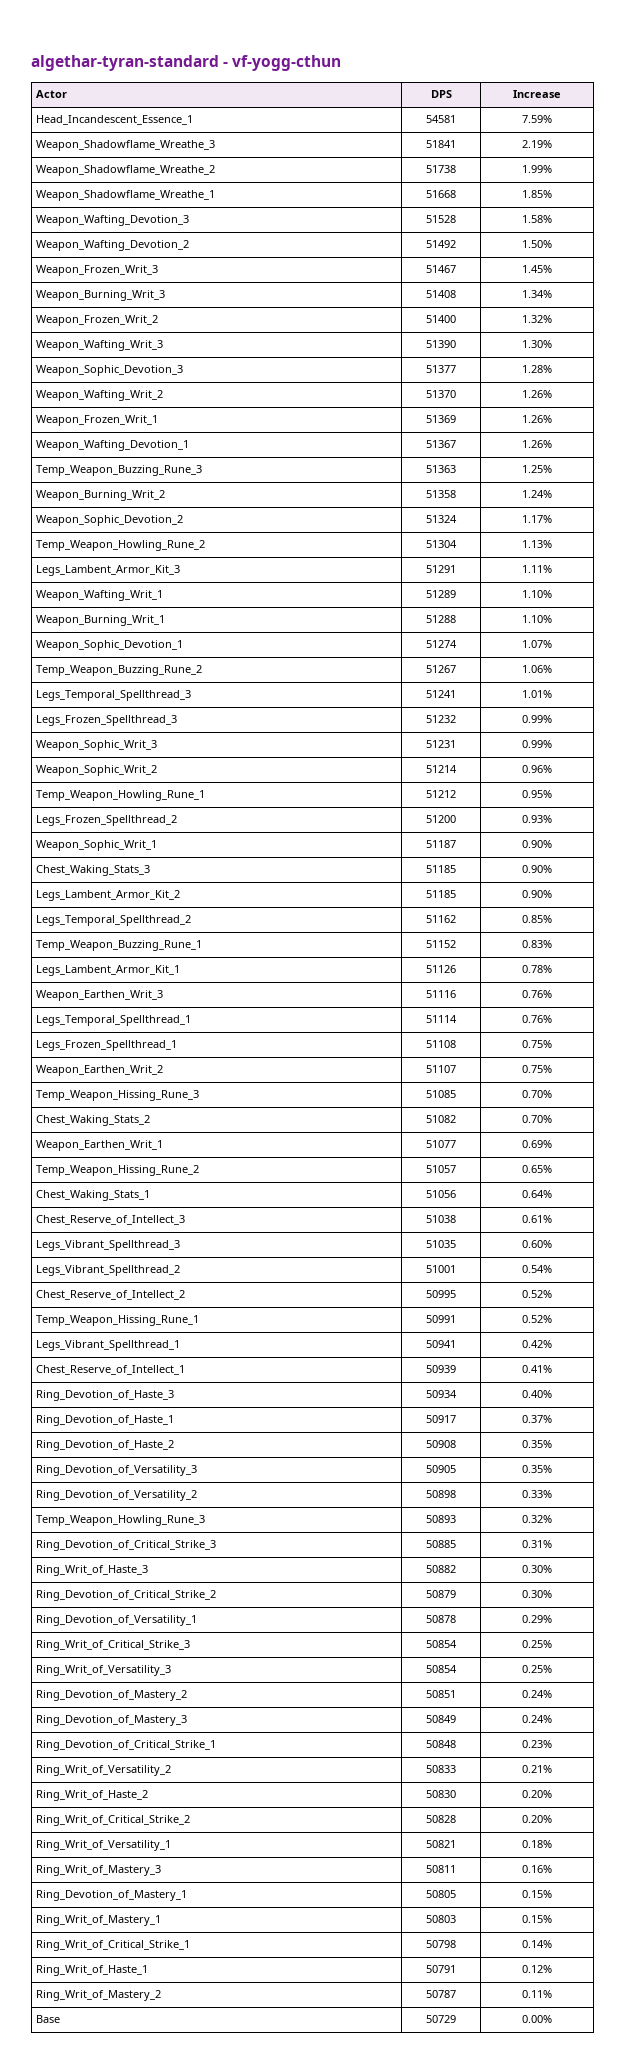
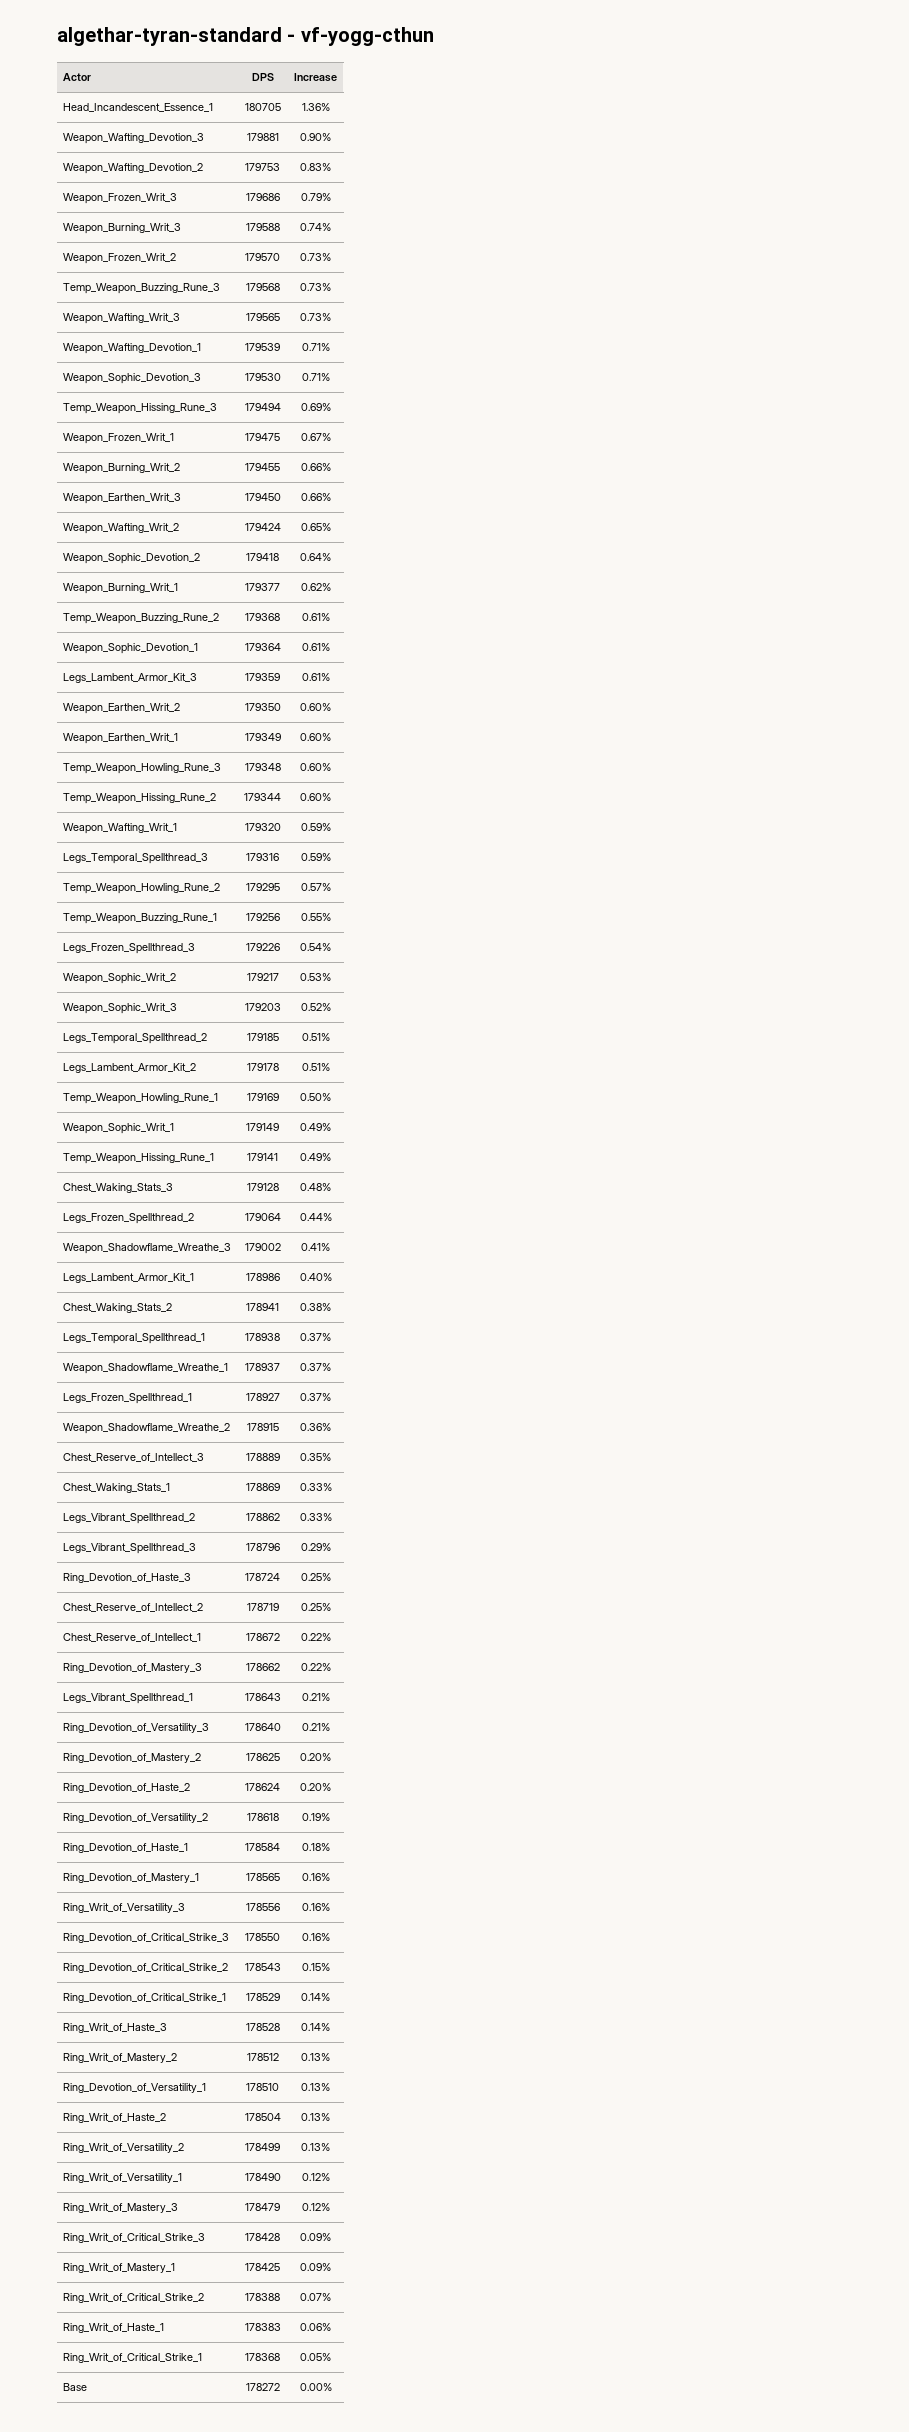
- Head_Incandescent_Essence_1 | 54581 | 7.59%
- Weapon_Shadowflame_Wreathe_3 | 51841 | 2.19%
- Weapon_Shadowflame_Wreathe_2 | 51738 | 1.99%
- Weapon_Shadowflame_Wreathe_1 | 51668 | 1.85%
- Weapon_Wafting_Devotion_3 | 51528 | 1.58%
- Weapon_Wafting_Devotion_2 | 51492 | 1.50%
- Weapon_Frozen_Writ_3 | 51467 | 1.45%
- Weapon_Burning_Writ_3 | 51408 | 1.34%
- Weapon_Frozen_Writ_2 | 51400 | 1.32%
- Weapon_Wafting_Writ_3 | 51390 | 1.30%
- Weapon_Sophic_Devotion_3 | 51377 | 1.28%
- Weapon_Wafting_Writ_2 | 51370 | 1.26%
- Weapon_Frozen_Writ_1 | 51369 | 1.26%
- Weapon_Wafting_Devotion_1 | 51367 | 1.26%
- Temp_Weapon_Buzzing_Rune_3 | 51363 | 1.25%
- Weapon_Burning_Writ_2 | 51358 | 1.24%
- Weapon_Sophic_Devotion_2 | 51324 | 1.17%
- Temp_Weapon_Howling_Rune_2 | 51304 | 1.13%
- Legs_Lambent_Armor_Kit_3 | 51291 | 1.11%
- Weapon_Wafting_Writ_1 | 51289 | 1.10%
- Weapon_Burning_Writ_1 | 51288 | 1.10%
- Weapon_Sophic_Devotion_1 | 51274 | 1.07%
- Temp_Weapon_Buzzing_Rune_2 | 51267 | 1.06%
- Legs_Temporal_Spellthread_3 | 51241 | 1.01%
- Legs_Frozen_Spellthread_3 | 51232 | 0.99%
- Weapon_Sophic_Writ_3 | 51231 | 0.99%
- Weapon_Sophic_Writ_2 | 51214 | 0.96%
- Temp_Weapon_Howling_Rune_1 | 51212 | 0.95%
- Legs_Frozen_Spellthread_2 | 51200 | 0.93%
- Weapon_Sophic_Writ_1 | 51187 | 0.90%
- Chest_Waking_Stats_3 | 51185 | 0.90%
- Legs_Lambent_Armor_Kit_2 | 51185 | 0.90%
- Legs_Temporal_Spellthread_2 | 51162 | 0.85%
- Temp_Weapon_Buzzing_Rune_1 | 51152 | 0.83%
- Legs_Lambent_Armor_Kit_1 | 51126 | 0.78%
- Weapon_Earthen_Writ_3 | 51116 | 0.76%
- Legs_Temporal_Spellthread_1 | 51114 | 0.76%
- Legs_Frozen_Spellthread_1 | 51108 | 0.75%
- Weapon_Earthen_Writ_2 | 51107 | 0.75%
- Temp_Weapon_Hissing_Rune_3 | 51085 | 0.70%
- Chest_Waking_Stats_2 | 51082 | 0.70%
- Weapon_Earthen_Writ_1 | 51077 | 0.69%
- Temp_Weapon_Hissing_Rune_2 | 51057 | 0.65%
- Chest_Waking_Stats_1 | 51056 | 0.64%
- Chest_Reserve_of_Intellect_3 | 51038 | 0.61%
- Legs_Vibrant_Spellthread_3 | 51035 | 0.60%
- Legs_Vibrant_Spellthread_2 | 51001 | 0.54%
- Chest_Reserve_of_Intellect_2 | 50995 | 0.52%
- Temp_Weapon_Hissing_Rune_1 | 50991 | 0.52%
- Legs_Vibrant_Spellthread_1 | 50941 | 0.42%
- Chest_Reserve_of_Intellect_1 | 50939 | 0.41%
- Ring_Devotion_of_Haste_3 | 50934 | 0.40%
- Ring_Devotion_of_Haste_1 | 50917 | 0.37%
- Ring_Devotion_of_Haste_2 | 50908 | 0.35%
- Ring_Devotion_of_Versatility_3 | 50905 | 0.35%
- Ring_Devotion_of_Versatility_2 | 50898 | 0.33%
- Temp_Weapon_Howling_Rune_3 | 50893 | 0.32%
- Ring_Devotion_of_Critical_Strike_3 | 50885 | 0.31%
- Ring_Writ_of_Haste_3 | 50882 | 0.30%
- Ring_Devotion_of_Critical_Strike_2 | 50879 | 0.30%
- Ring_Devotion_of_Versatility_1 | 50878 | 0.29%
- Ring_Writ_of_Critical_Strike_3 | 50854 | 0.25%
- Ring_Writ_of_Versatility_3 | 50854 | 0.25%
- Ring_Devotion_of_Mastery_2 | 50851 | 0.24%
- Ring_Devotion_of_Mastery_3 | 50849 | 0.24%
- Ring_Devotion_of_Critical_Strike_1 | 50848 | 0.23%
- Ring_Writ_of_Versatility_2 | 50833 | 0.21%
- Ring_Writ_of_Haste_2 | 50830 | 0.20%
- Ring_Writ_of_Critical_Strike_2 | 50828 | 0.20%
- Ring_Writ_of_Versatility_1 | 50821 | 0.18%
- Ring_Writ_of_Mastery_3 | 50811 | 0.16%
- Ring_Devotion_of_Mastery_1 | 50805 | 0.15%
- Ring_Writ_of_Mastery_1 | 50803 | 0.15%
- Ring_Writ_of_Critical_Strike_1 | 50798 | 0.14%
- Ring_Writ_of_Haste_1 | 50791 | 0.12%
- Ring_Writ_of_Mastery_2 | 50787 | 0.11%
+ Head_Incandescent_Essence_1 | 180705 | 1.36%
+ Weapon_Wafting_Devotion_3 | 179881 | 0.90%
+ Weapon_Wafting_Devotion_2 | 179753 | 0.83%
+ Weapon_Frozen_Writ_3 | 179686 | 0.79%
+ Weapon_Burning_Writ_3 | 179588 | 0.74%
+ Weapon_Frozen_Writ_2 | 179570 | 0.73%
+ Temp_Weapon_Buzzing_Rune_3 | 179568 | 0.73%
+ Weapon_Wafting_Writ_3 | 179565 | 0.73%
+ Weapon_Wafting_Devotion_1 | 179539 | 0.71%
+ Weapon_Sophic_Devotion_3 | 179530 | 0.71%
+ Temp_Weapon_Hissing_Rune_3 | 179494 | 0.69%
+ Weapon_Frozen_Writ_1 | 179475 | 0.67%
+ Weapon_Burning_Writ_2 | 179455 | 0.66%
+ Weapon_Earthen_Writ_3 | 179450 | 0.66%
+ Weapon_Wafting_Writ_2 | 179424 | 0.65%
+ Weapon_Sophic_Devotion_2 | 179418 | 0.64%
+ Weapon_Burning_Writ_1 | 179377 | 0.62%
+ Temp_Weapon_Buzzing_Rune_2 | 179368 | 0.61%
+ Weapon_Sophic_Devotion_1 | 179364 | 0.61%
+ Legs_Lambent_Armor_Kit_3 | 179359 | 0.61%
+ Weapon_Earthen_Writ_2 | 179350 | 0.60%
+ Weapon_Earthen_Writ_1 | 179349 | 0.60%
+ Temp_Weapon_Howling_Rune_3 | 179348 | 0.60%
+ Temp_Weapon_Hissing_Rune_2 | 179344 | 0.60%
+ Weapon_Wafting_Writ_1 | 179320 | 0.59%
+ Legs_Temporal_Spellthread_3 | 179316 | 0.59%
+ Temp_Weapon_Howling_Rune_2 | 179295 | 0.57%
+ Temp_Weapon_Buzzing_Rune_1 | 179256 | 0.55%
+ Legs_Frozen_Spellthread_3 | 179226 | 0.54%
+ Weapon_Sophic_Writ_2 | 179217 | 0.53%
+ Weapon_Sophic_Writ_3 | 179203 | 0.52%
+ Legs_Temporal_Spellthread_2 | 179185 | 0.51%
+ Legs_Lambent_Armor_Kit_2 | 179178 | 0.51%
+ Temp_Weapon_Howling_Rune_1 | 179169 | 0.50%
+ Weapon_Sophic_Writ_1 | 179149 | 0.49%
+ Temp_Weapon_Hissing_Rune_1 | 179141 | 0.49%
+ Chest_Waking_Stats_3 | 179128 | 0.48%
+ Legs_Frozen_Spellthread_2 | 179064 | 0.44%
+ Weapon_Shadowflame_Wreathe_3 | 179002 | 0.41%
+ Legs_Lambent_Armor_Kit_1 | 178986 | 0.40%
+ Chest_Waking_Stats_2 | 178941 | 0.38%
+ Legs_Temporal_Spellthread_1 | 178938 | 0.37%
+ Weapon_Shadowflame_Wreathe_1 | 178937 | 0.37%
+ Legs_Frozen_Spellthread_1 | 178927 | 0.37%
+ Weapon_Shadowflame_Wreathe_2 | 178915 | 0.36%
+ Chest_Reserve_of_Intellect_3 | 178889 | 0.35%
+ Chest_Waking_Stats_1 | 178869 | 0.33%
+ Legs_Vibrant_Spellthread_2 | 178862 | 0.33%
+ Legs_Vibrant_Spellthread_3 | 178796 | 0.29%
+ Ring_Devotion_of_Haste_3 | 178724 | 0.25%
+ Chest_Reserve_of_Intellect_2 | 178719 | 0.25%
+ Chest_Reserve_of_Intellect_1 | 178672 | 0.22%
+ Ring_Devotion_of_Mastery_3 | 178662 | 0.22%
+ Legs_Vibrant_Spellthread_1 | 178643 | 0.21%
+ Ring_Devotion_of_Versatility_3 | 178640 | 0.21%
+ Ring_Devotion_of_Mastery_2 | 178625 | 0.20%
+ Ring_Devotion_of_Haste_2 | 178624 | 0.20%
+ Ring_Devotion_of_Versatility_2 | 178618 | 0.19%
+ Ring_Devotion_of_Haste_1 | 178584 | 0.18%
+ Ring_Devotion_of_Mastery_1 | 178565 | 0.16%
+ Ring_Writ_of_Versatility_3 | 178556 | 0.16%
+ Ring_Devotion_of_Critical_Strike_3 | 178550 | 0.16%
+ Ring_Devotion_of_Critical_Strike_2 | 178543 | 0.15%
+ Ring_Devotion_of_Critical_Strike_1 | 178529 | 0.14%
+ Ring_Writ_of_Haste_3 | 178528 | 0.14%
+ Ring_Writ_of_Mastery_2 | 178512 | 0.13%
+ Ring_Devotion_of_Versatility_1 | 178510 | 0.13%
+ Ring_Writ_of_Haste_2 | 178504 | 0.13%
+ Ring_Writ_of_Versatility_2 | 178499 | 0.13%
+ Ring_Writ_of_Versatility_1 | 178490 | 0.12%
+ Ring_Writ_of_Mastery_3 | 178479 | 0.12%
+ Ring_Writ_of_Critical_Strike_3 | 178428 | 0.09%
+ Ring_Writ_of_Mastery_1 | 178425 | 0.09%
+ Ring_Writ_of_Critical_Strike_2 | 178388 | 0.07%
+ Ring_Writ_of_Haste_1 | 178383 | 0.06%
+ Ring_Writ_of_Critical_Strike_1 | 178368 | 0.05%
- Base | 50729 | 0.00%
+ Base | 178272 | 0.00%

